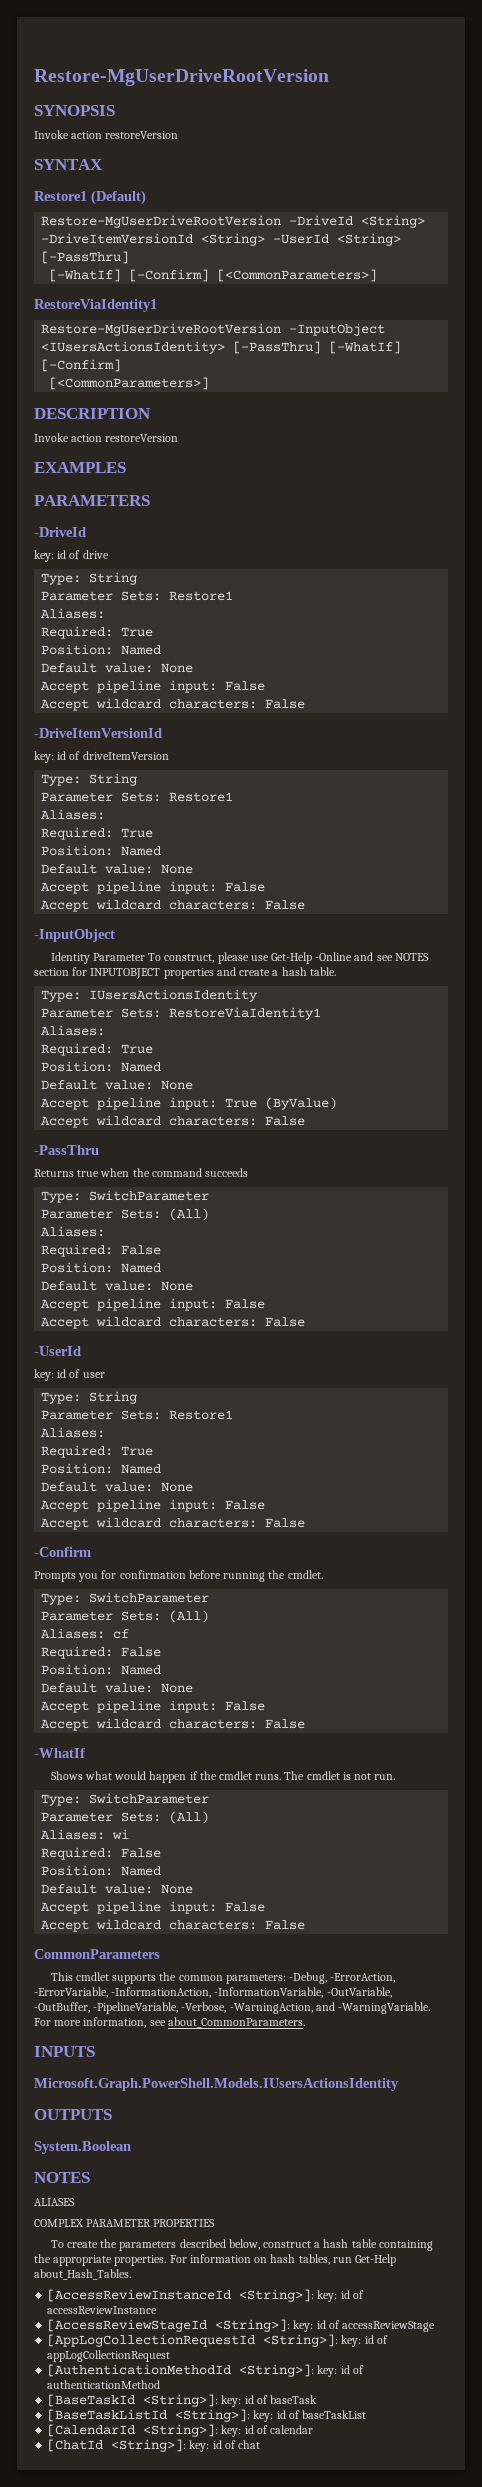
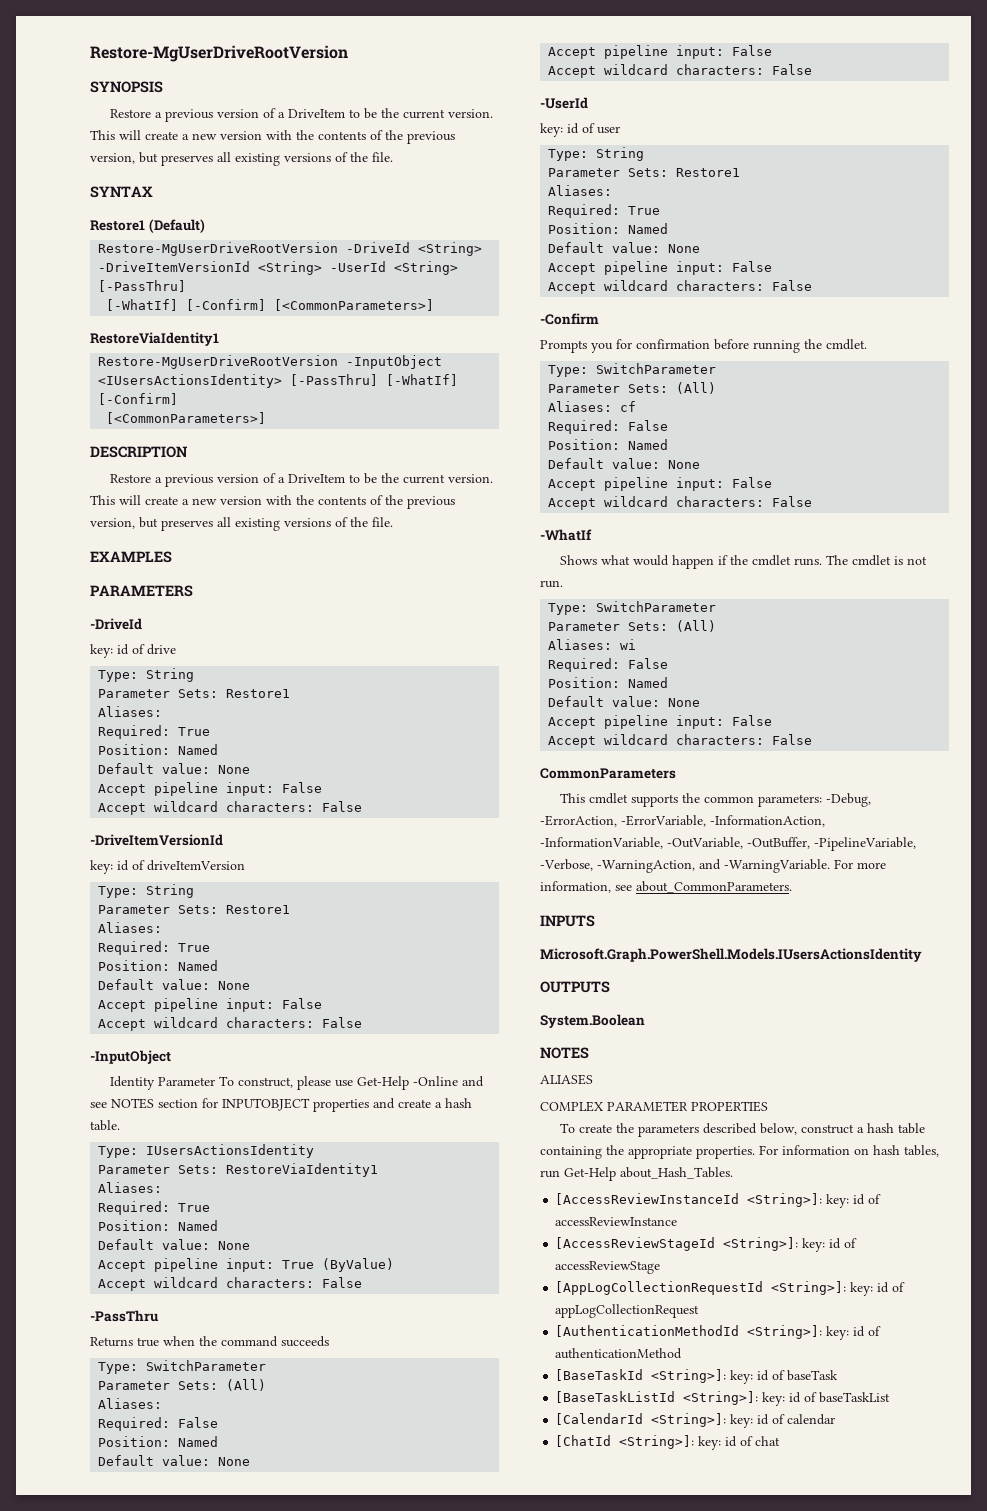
  SYNOPSIS
- Invoke action restoreVersion
+ Restore a previous version of a DriveItem to be the current version. This will create a new version with the contents of the previous version, but preserves all existing versions of the file.
  DESCRIPTION
- Invoke action restoreVersion
+ Restore a previous version of a DriveItem to be the current version. This will create a new version with the contents of the previous version, but preserves all existing versions of the file.

